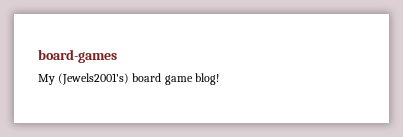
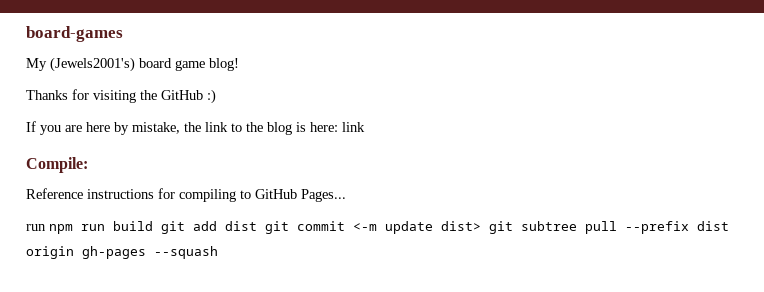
+ Thanks for visiting the GitHub :)
+ If you are here by mistake, the link to the blog is here: link
+ Compile:
+ Reference instructions for compiling to GitHub Pages...
+ run npm run build git add dist git commit <-m update dist> git subtree pull --prefix dist origin gh-pages --squash

